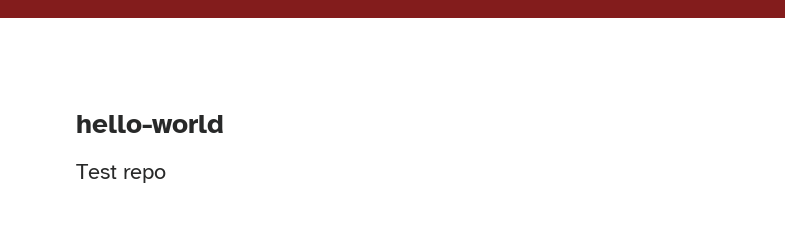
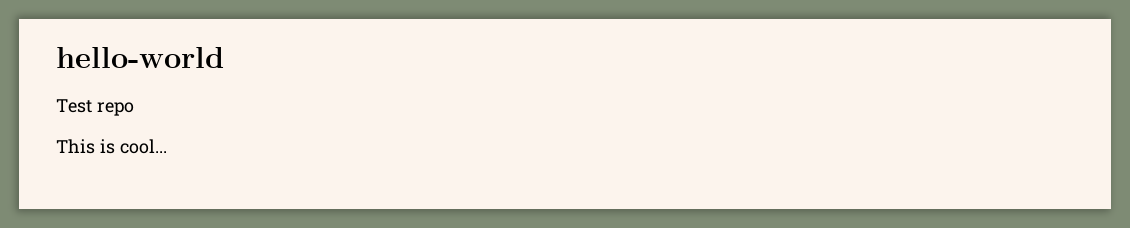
+ This is cool...

